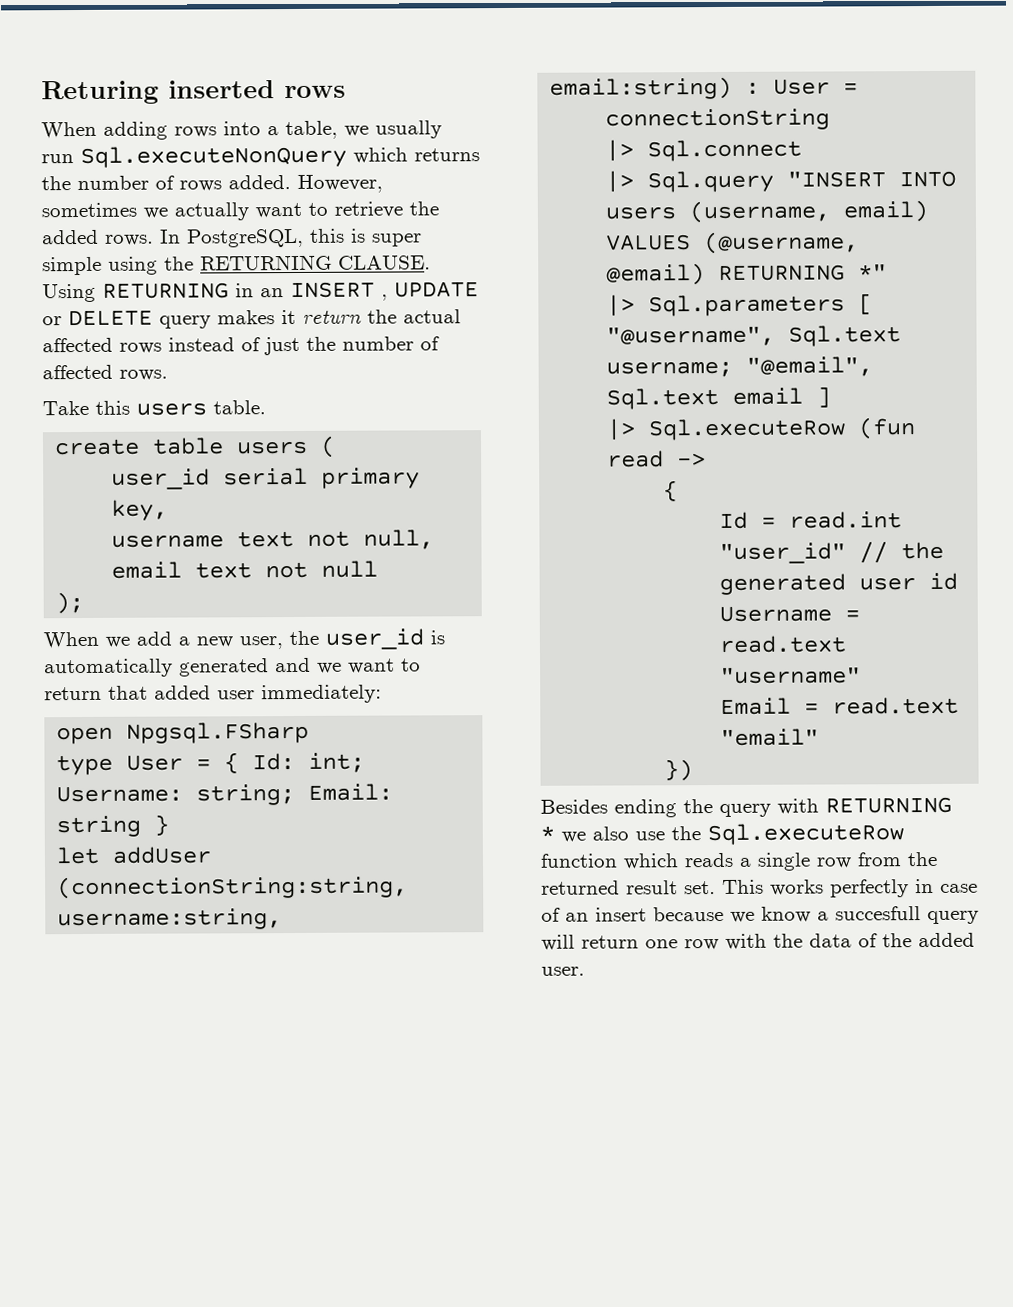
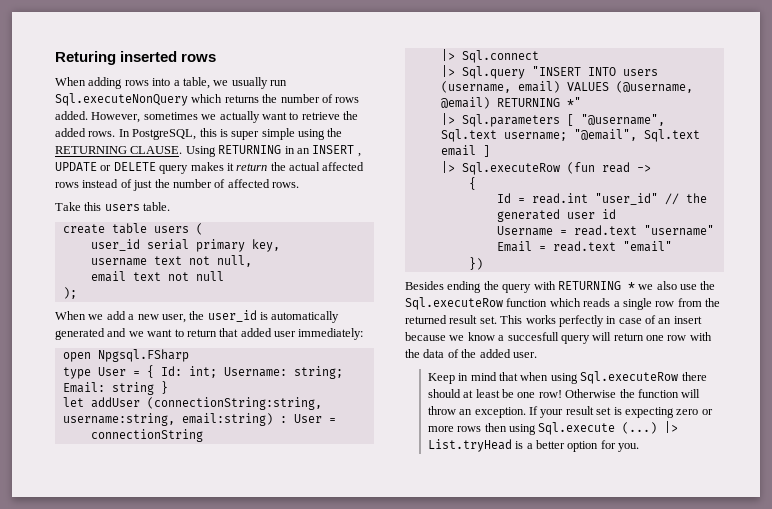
+ Keep in mind that when using Sql.executeRow there should at least be one row! Otherwise the function will throw an exception. If your result set is expecting zero or more rows then using Sql.execute (...) |> List.tryHead is a better option for you.

